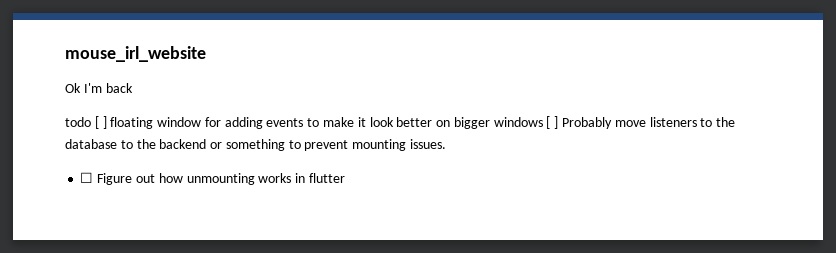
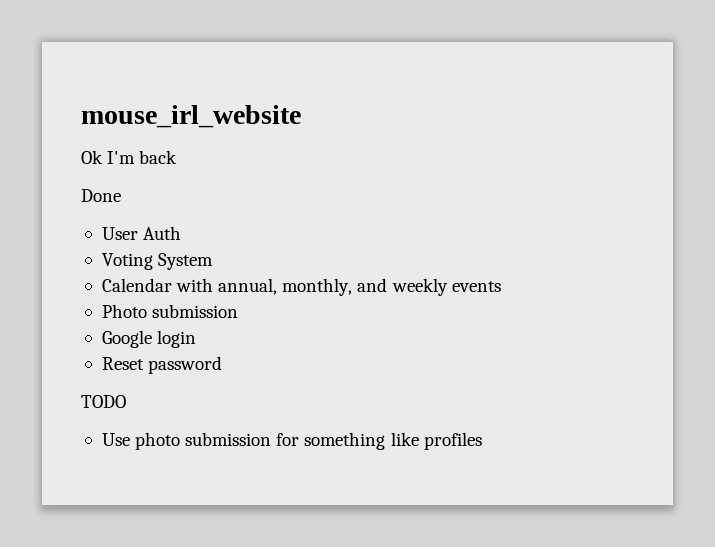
- todo [ ] floating window for adding events to make it look better on bigger windows [ ] Probably move listeners to the database to the backend or something to prevent mounting issues.
- ☐ Figure out how unmounting works in flutter
+ Done
+ User Auth
+ Voting System
+ Calendar with annual, monthly, and weekly events
+ Photo submission
+ Google login
+ Reset password
+ TODO
+ Use photo submission for something like profiles

